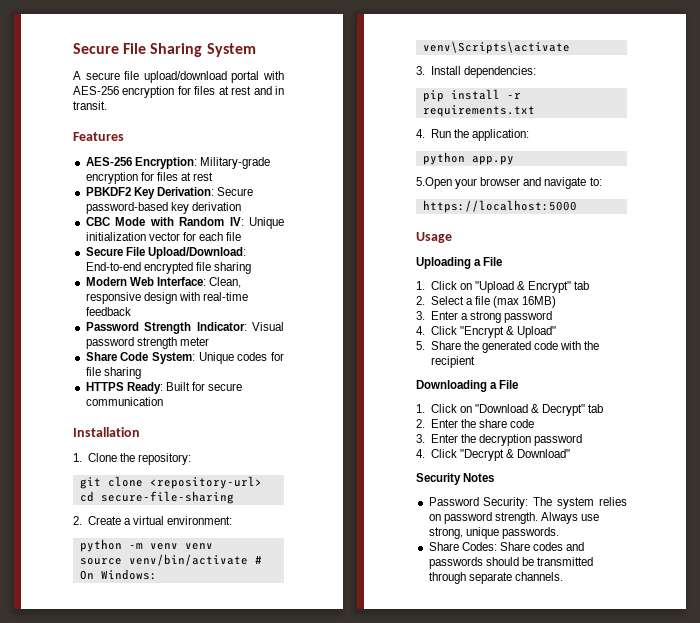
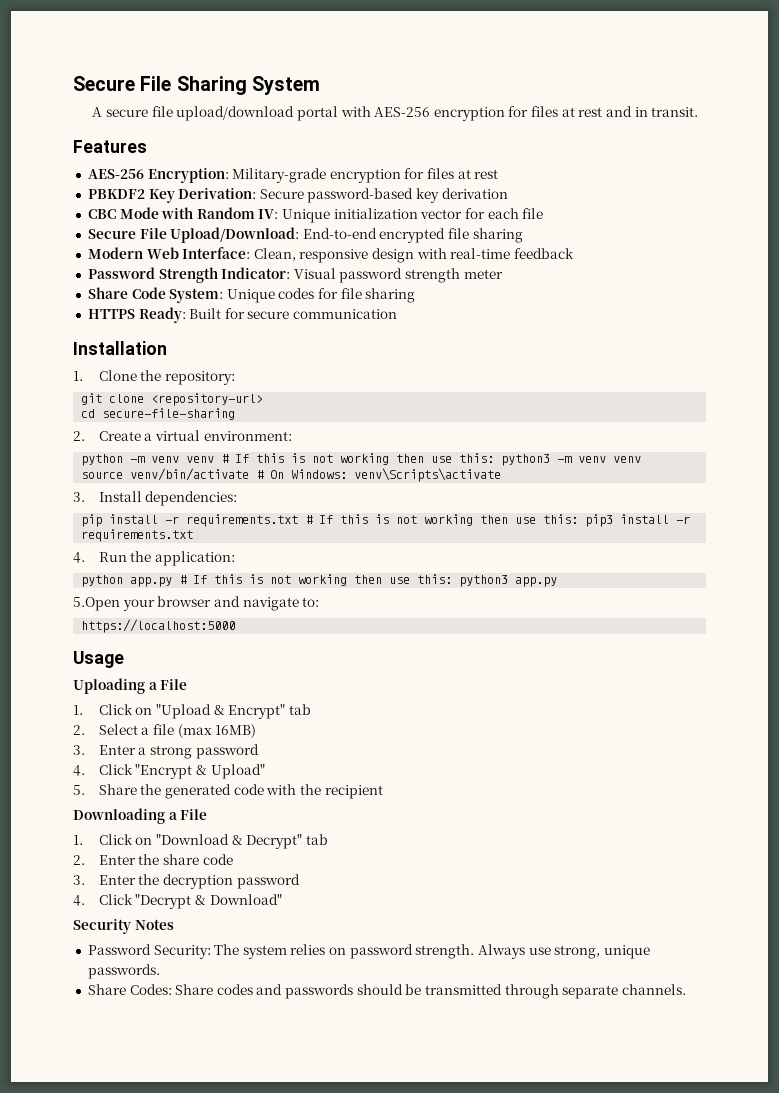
- python -m venv venv
+ python -m venv venv # If this is not working then use this: python3 -m venv venv
- pip install -r requirements.txt
+ pip install -r requirements.txt # If this is not working then use this: pip3 install -r requirements.txt
- python app.py
+ python app.py # If this is not working then use this: python3 app.py

